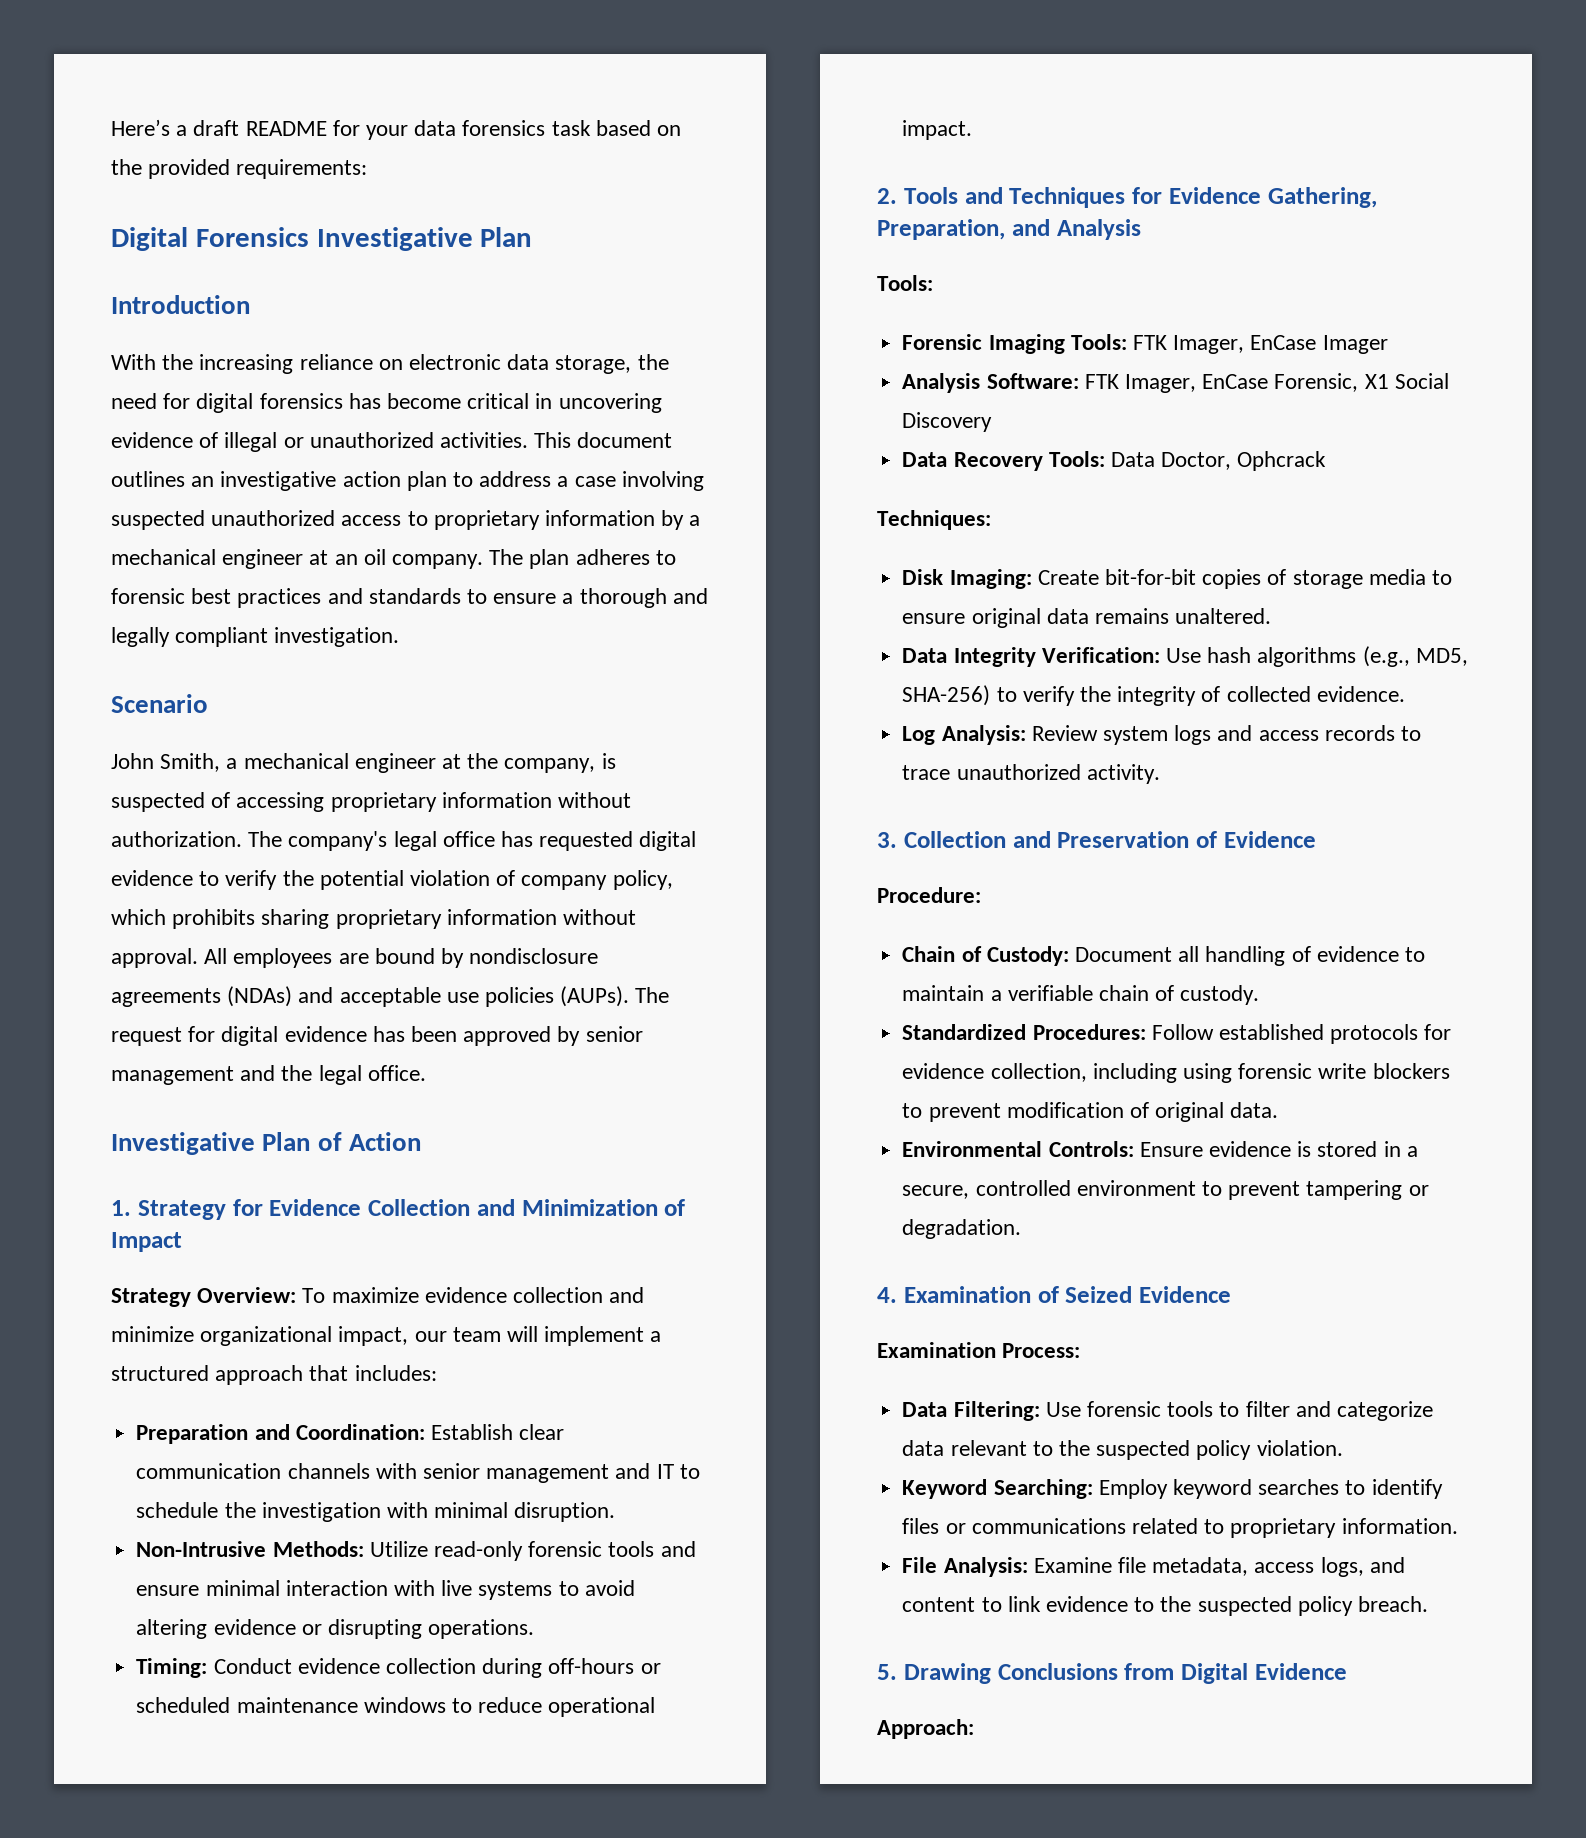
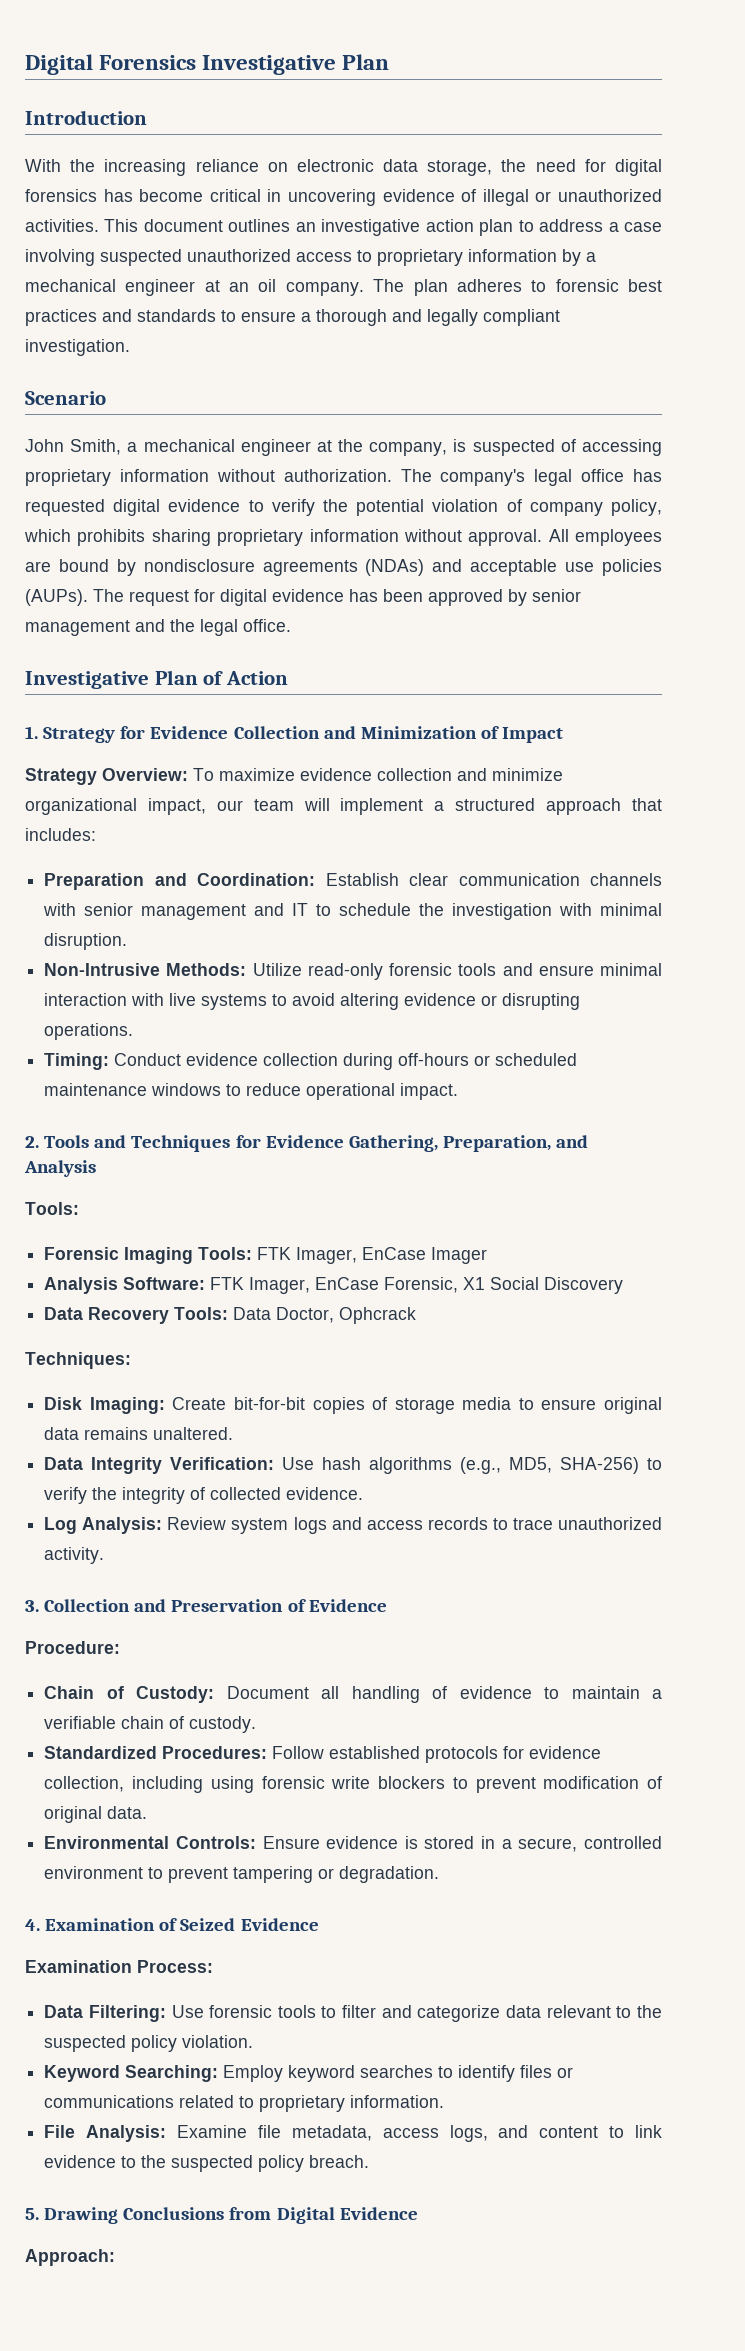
- Here’s a draft README for your data forensics task based on the provided requirements:

